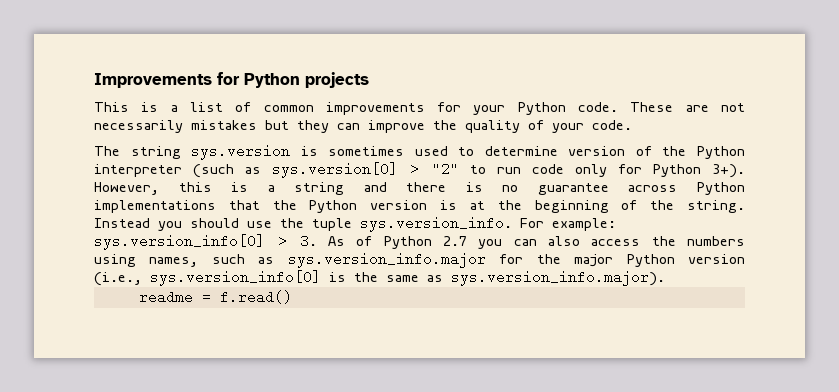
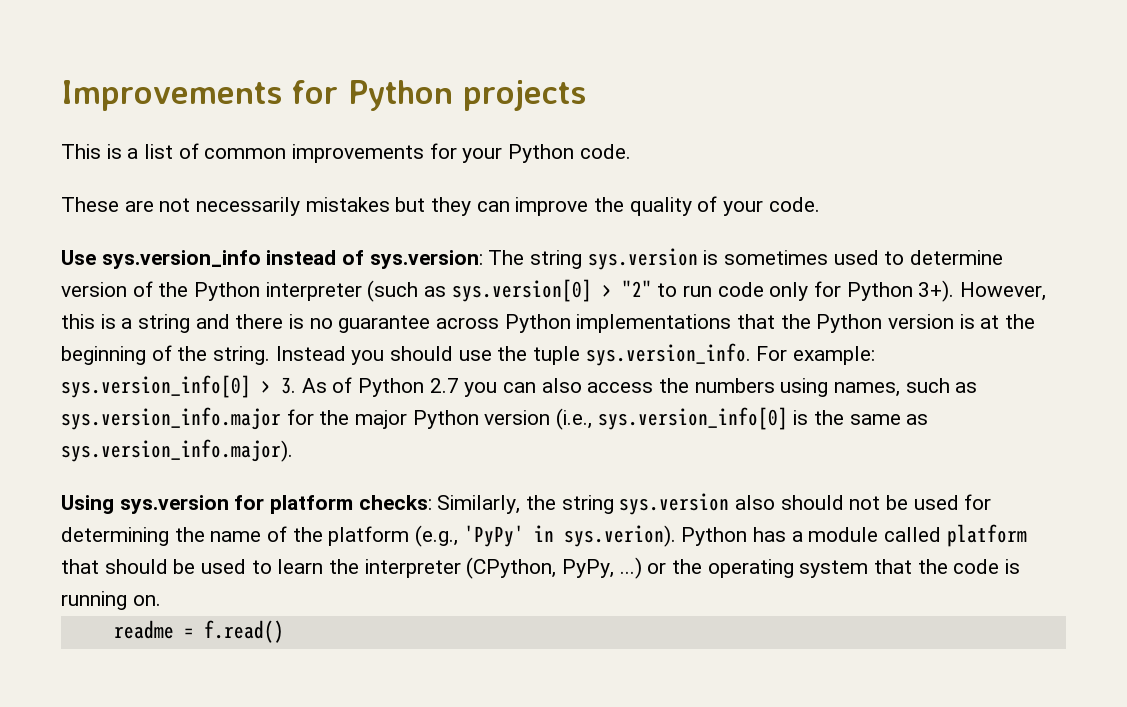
- This is a list of common improvements for your Python code. These are not necessarily mistakes but they can improve the quality of your code.
+ This is a list of common improvements for your Python code.
+ These are not necessarily mistakes but they can improve the quality of your code.
- The string sys.version is sometimes used to determine version of the Python interpreter (such as sys.version[0] > "2" to run code only for Python 3+).
+ Use sys.version_info instead of sys.version: The string sys.version is sometimes used to determine version of the Python interpreter (such as sys.version[0] > "2" to run code only for Python 3+).
+ Using sys.version for platform checks: Similarly, the string sys.version also should not be used for determining the name of the platform (e.g., 'PyPy' in sys.verion). Python has a module called platform that should be used to learn the interpreter (CPython, PyPy, ...) or the operating system that the code is running on.

